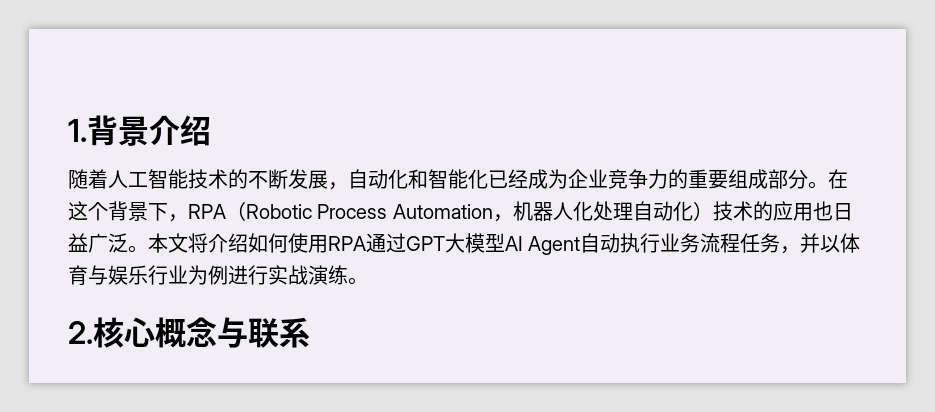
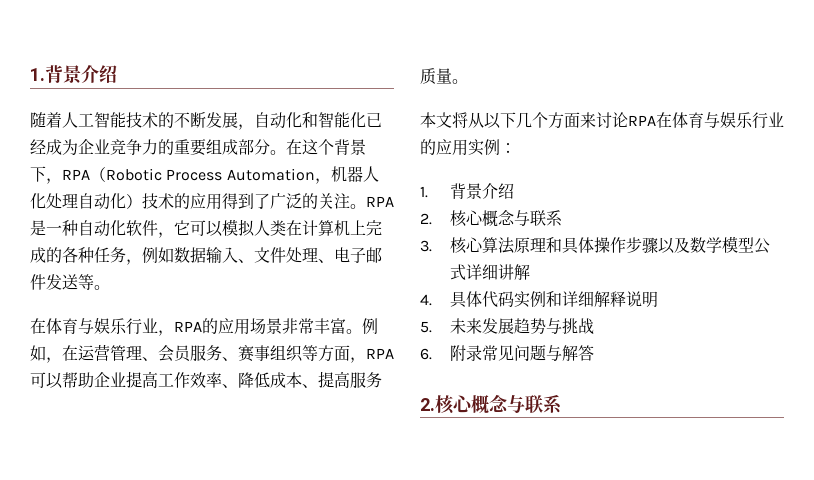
- 在这个背景下，RPA（Robotic Process Automation，机器人化处理自动化）技术的应用也日益广泛。本文将介绍如何使用RPA通过GPT大模型AI Agent自动执行业务流程任务，并以体育与娱乐行业为例进行实战演练。
+ 在这个背景下，RPA（Robotic Process Automation，机器人化处理自动化）技术的应用得到了广泛的关注。RPA是一种自动化软件，它可以模拟人类在计算机上完成的各种任务，例如数据输入、文件处理、电子邮件发送等。
+ 在体育与娱乐行业，RPA的应用场景非常丰富。例如，在运营管理、会员服务、赛事组织等方面，RPA可以帮助企业提高工作效率、降低成本、提高服务质量。
+ 本文将从以下几个方面来讨论RPA在体育与娱乐行业的应用实例：
+ 1.背景介绍
+ 2.核心概念与联系
+ 3.核心算法原理和具体操作步骤以及数学模型公式详细讲解
+ 4.具体代码实例和详细解释说明
+ 5.未来发展趋势与挑战
+ 6.附录常见问题与解答

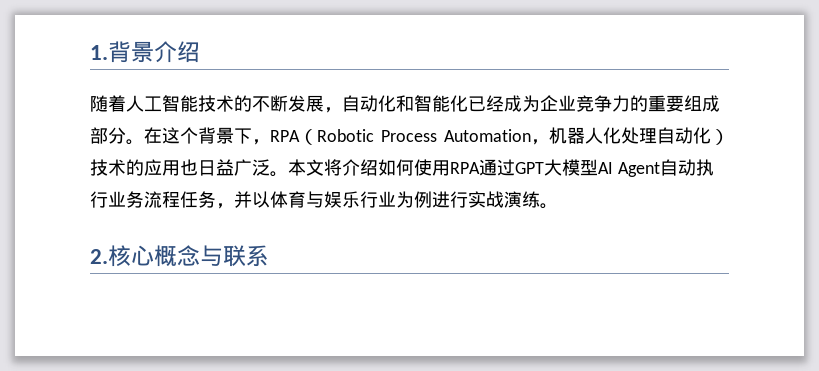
- 在这个背景下，RPA（Robotic Process Automation，机器人化处理自动化）技术的应用得到了广泛的关注。RPA是一种自动化软件，它可以模拟人类在计算机上完成的各种任务，例如数据输入、文件处理、电子邮件发送等。
- 在体育与娱乐行业，RPA的应用场景非常丰富。例如，在运营管理、会员服务、赛事组织等方面，RPA可以帮助企业提高工作效率、降低成本、提高服务质量。
- 本文将从以下几个方面来讨论RPA在体育与娱乐行业的应用实例：
- 1.背景介绍
- 2.核心概念与联系
- 3.核心算法原理和具体操作步骤以及数学模型公式详细讲解
- 4.具体代码实例和详细解释说明
- 5.未来发展趋势与挑战
- 6.附录常见问题与解答
+ 在这个背景下，RPA（Robotic Process Automation，机器人化处理自动化）技术的应用也日益广泛。本文将介绍如何使用RPA通过GPT大模型AI Agent自动执行业务流程任务，并以体育与娱乐行业为例进行实战演练。

